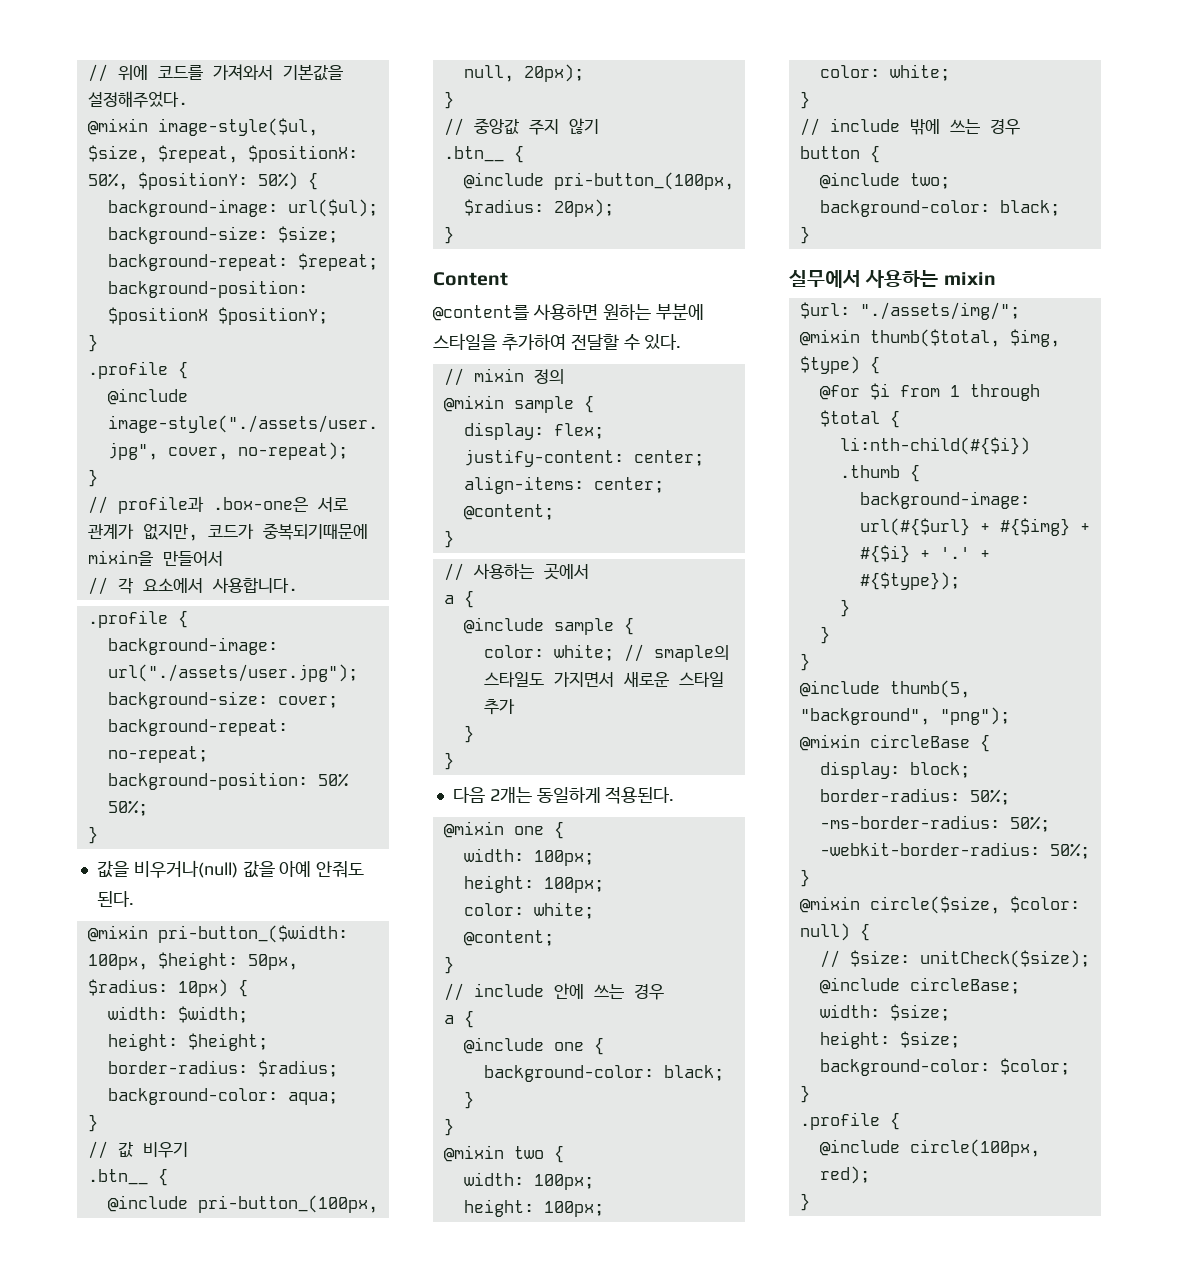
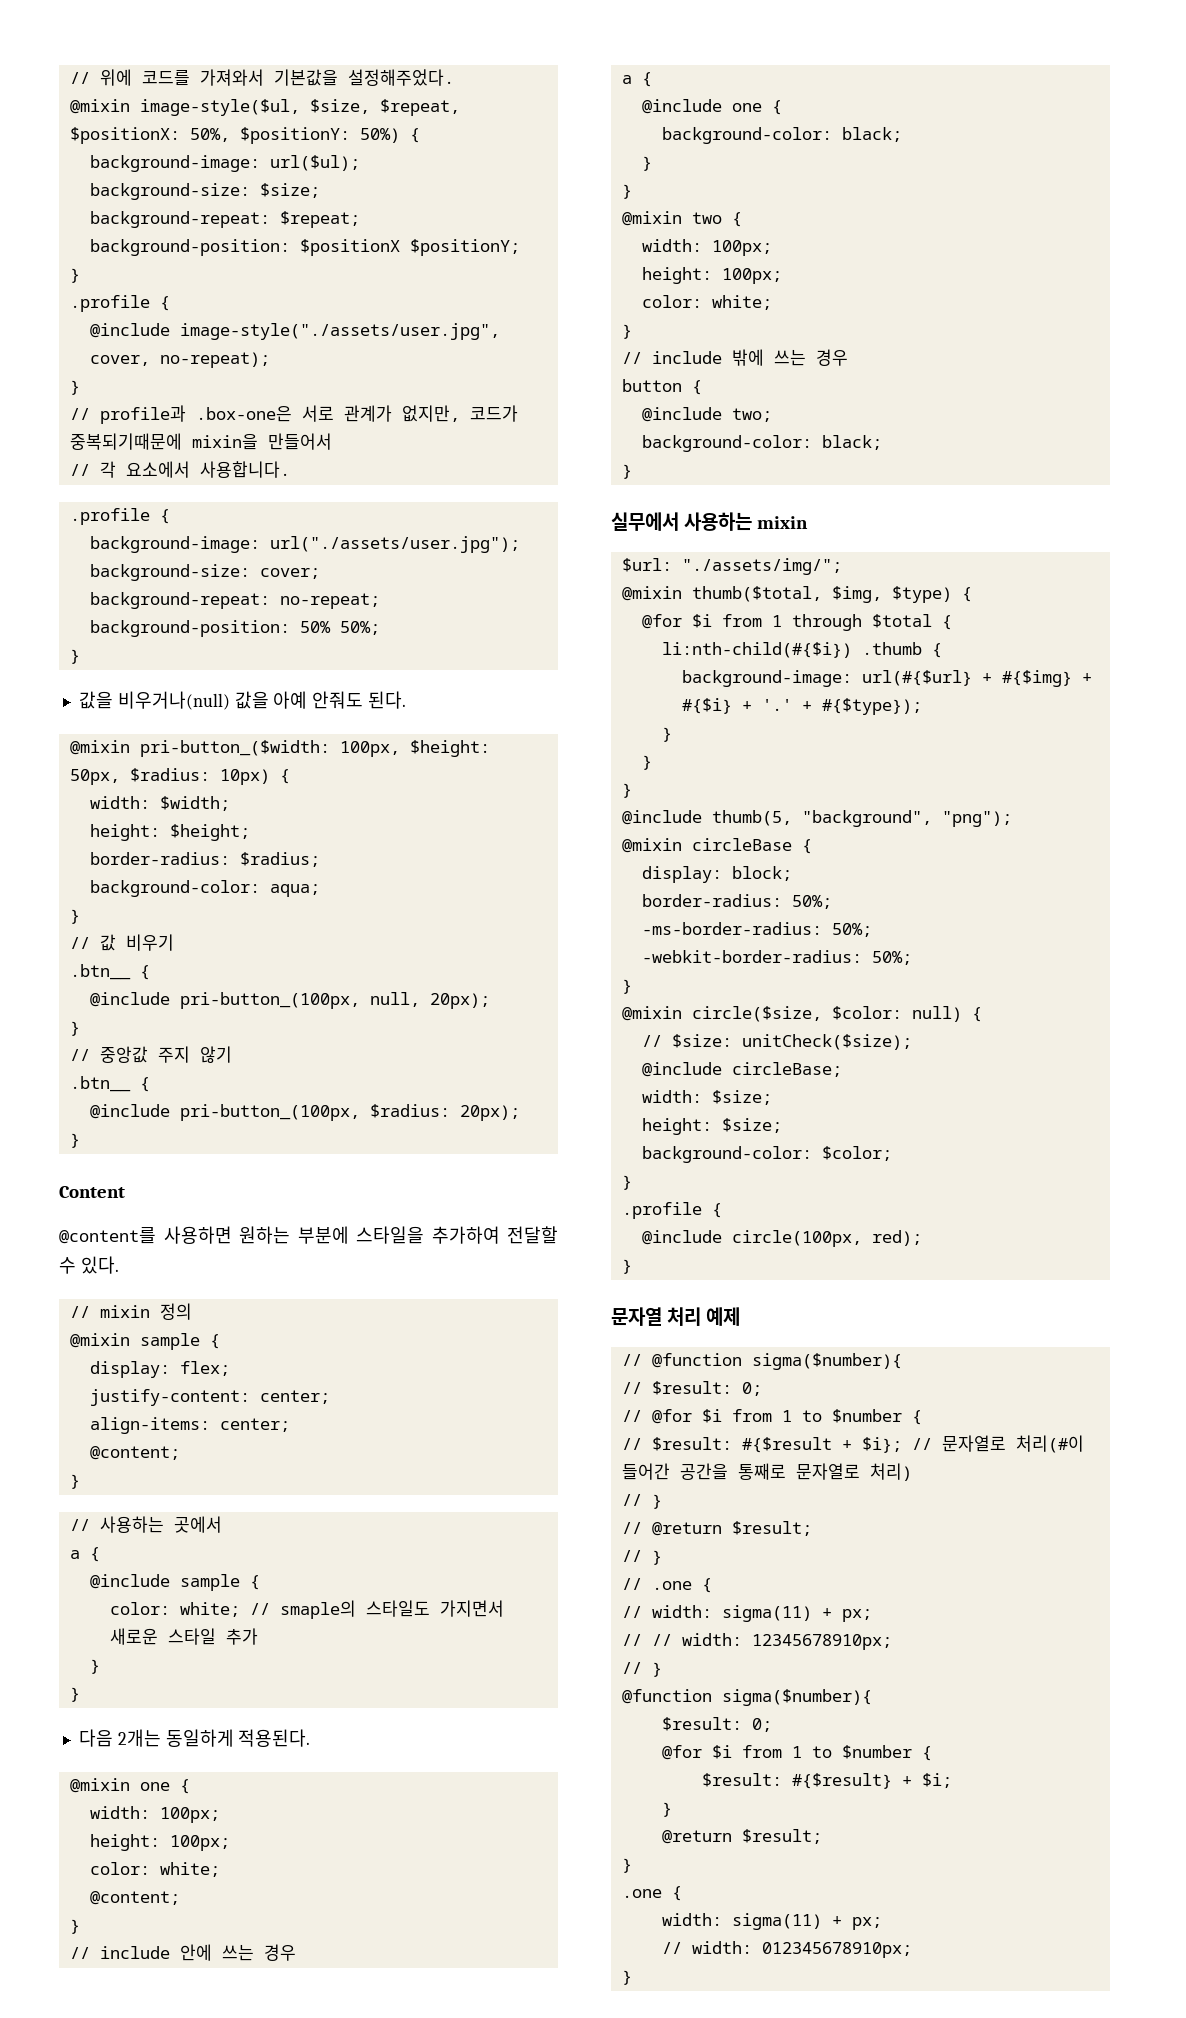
+ 문자열 처리 예제
+ // @function sigma($number){
+ // $result: 0;
+ // @for $i from 1 to $number {
+ // $result: #{$result + $i}; // 문자열로 처리(#이 들어간 공간을 통째로 문자열로 처리)
+ // }
+ // @return $result;
+ // }
+ // .one {
+ // width: sigma(11) + px;
+ // // width: 12345678910px;
+ // }
+ @function sigma($number){
+ $result: 0;
+ @for $i from 1 to $number {
+ $result: #{$result} + $i;
+ }
+ @return $result;
+ }
+ .one {
+ width: sigma(11) + px;
+ // width: 012345678910px;
+ }

